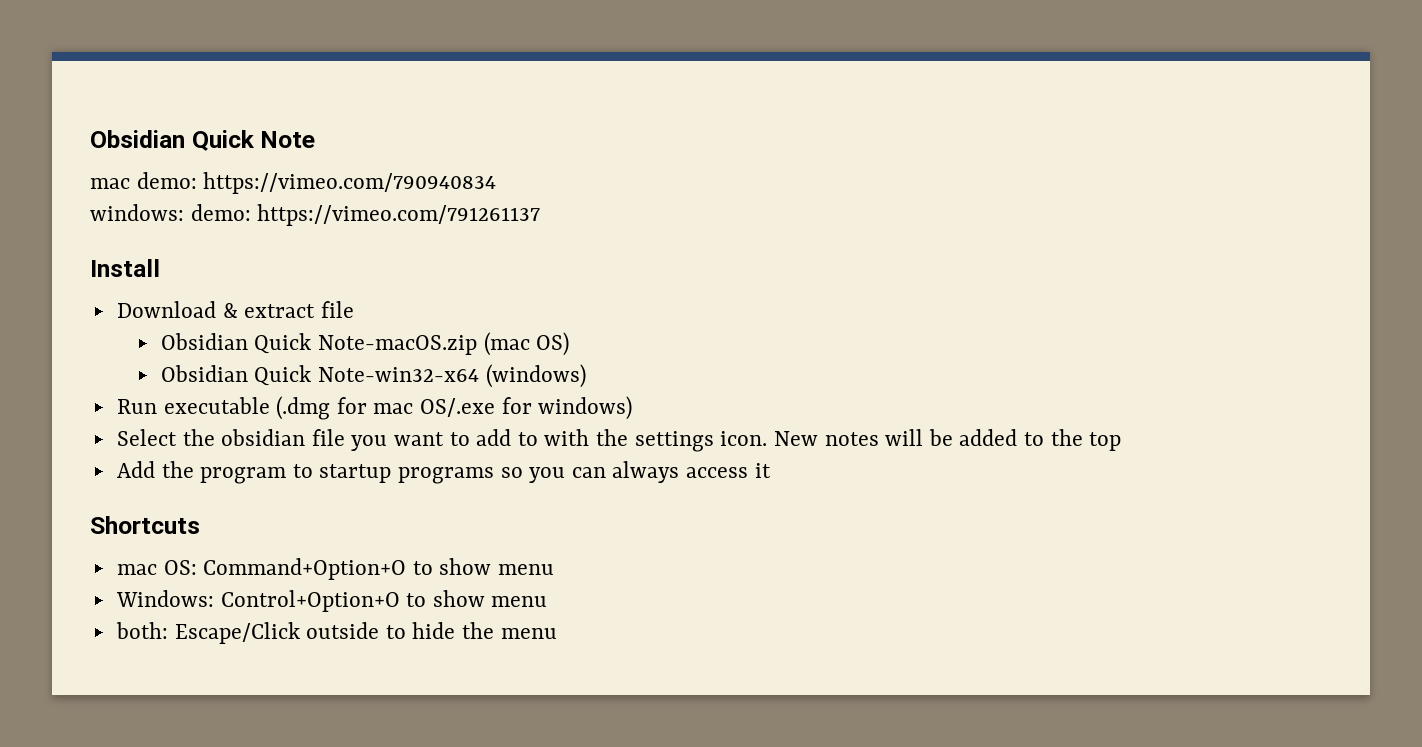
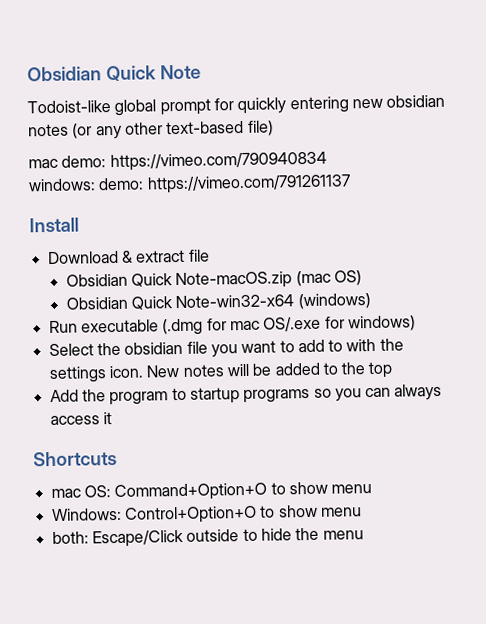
+ Todoist-like global prompt for quickly entering new obsidian notes (or any other text-based file)

